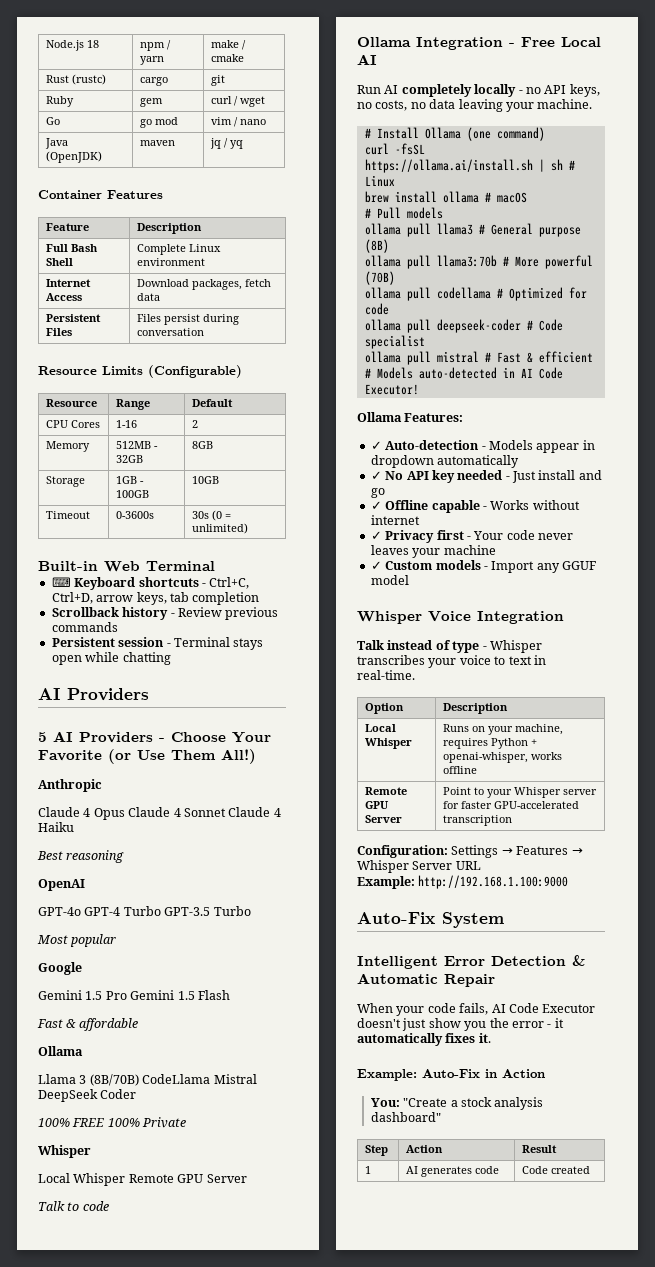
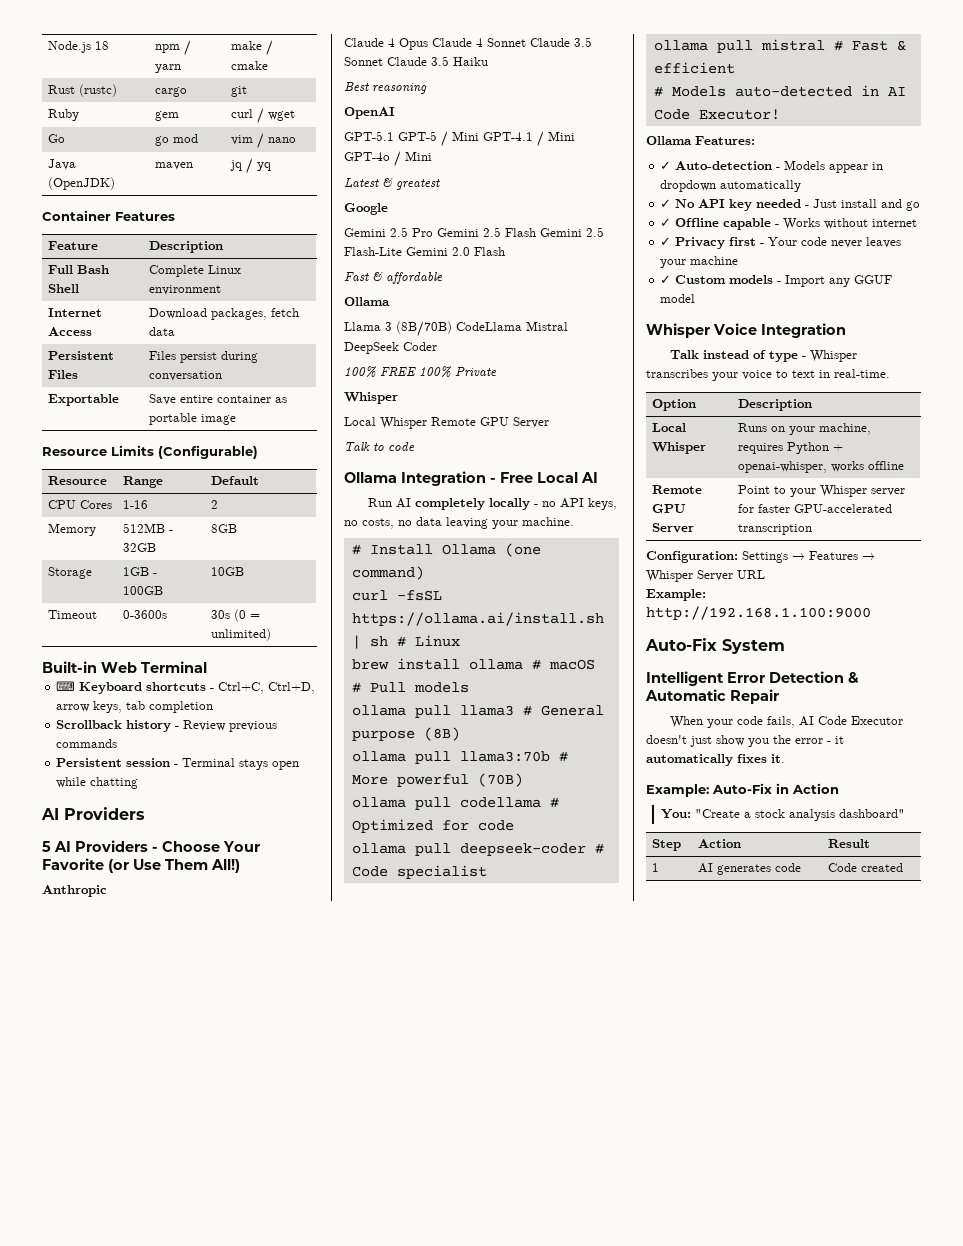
+ Exportable | Save entire container as portable image
- Claude 4 Opus Claude 4 Sonnet Claude 4 Haiku
+ Claude 4 Opus Claude 4 Sonnet Claude 3.5 Sonnet Claude 3.5 Haiku
- GPT-4o GPT-4 Turbo GPT-3.5 Turbo
- Most popular
+ GPT-5.1 GPT-5 / Mini GPT-4.1 / Mini GPT-4o / Mini
+ Latest & greatest
- Gemini 1.5 Pro Gemini 1.5 Flash
+ Gemini 2.5 Pro Gemini 2.5 Flash Gemini 2.5 Flash-Lite Gemini 2.0 Flash

